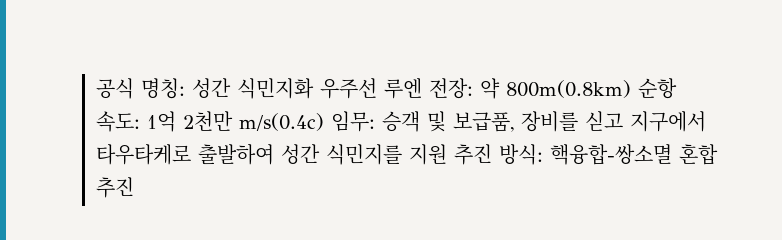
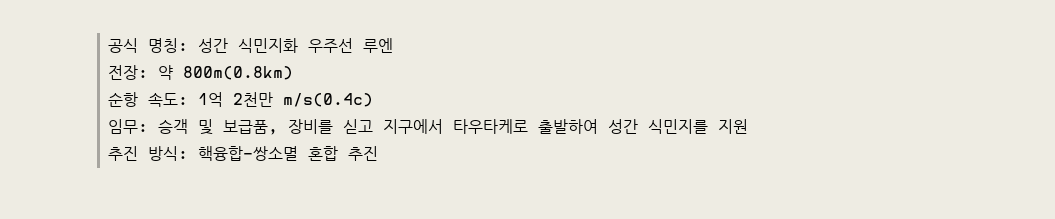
- 공식 명칭: 성간 식민지화 우주선 루엔 전장: 약 800m(0.8km) 순항 속도: 1억 2천만 m/s(0.4c) 임무: 승객 및 보급품, 장비를 싣고 지구에서 타우타케로 출발하여 성간 식민지를 지원 추진 방식: 핵융합-쌍소멸 혼합 추진
+ 공식 명칭: 성간 식민지화 우주선 루엔
+ 전장: 약 800m(0.8km)
+ 순항 속도: 1억 2천만 m/s(0.4c)
+ 임무: 승객 및 보급품, 장비를 싣고 지구에서 타우타케로 출발하여 성간 식민지를 지원
+ 추진 방식: 핵융합-쌍소멸 혼합 추진

